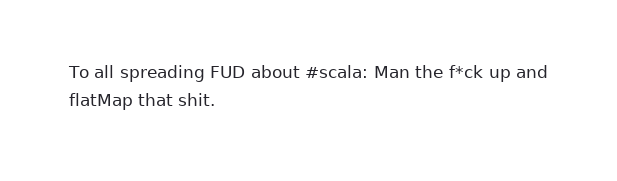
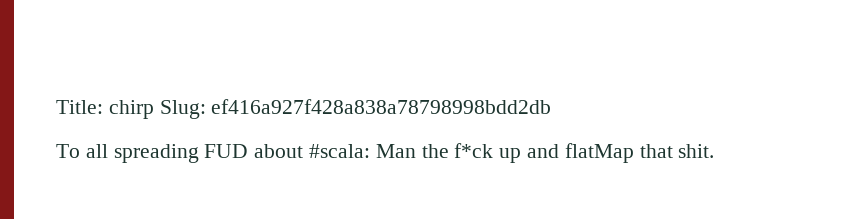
+ Title: chirp Slug: ef416a927f428a838a78798998bdd2db

